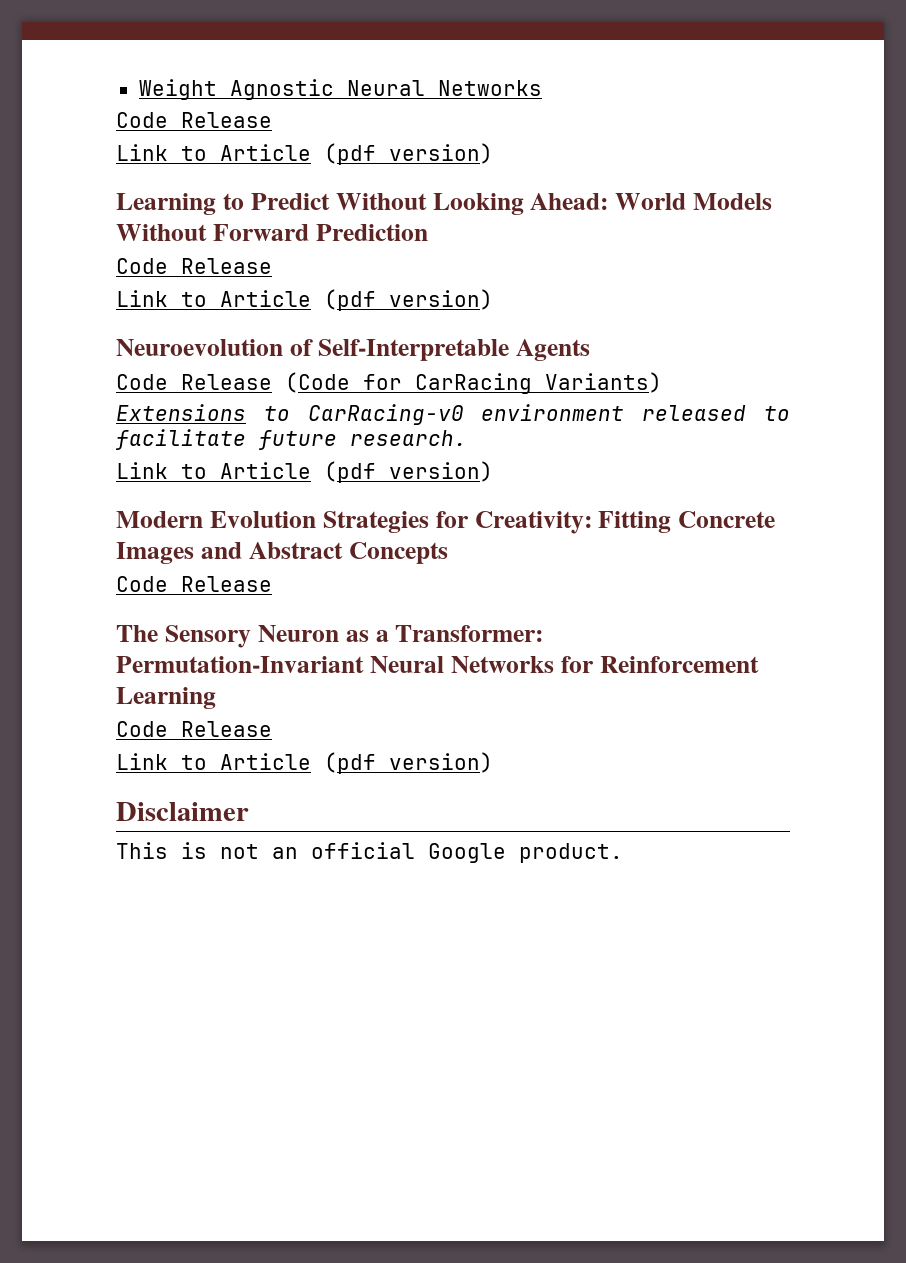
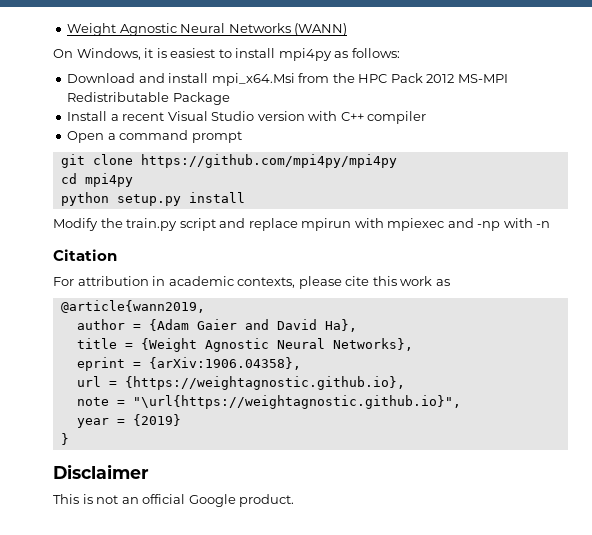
- Weight Agnostic Neural Networks
- Code Release
- Link to Article (pdf version)
- Learning to Predict Without Looking Ahead: World Models Without Forward Prediction
- Code Release
- Link to Article (pdf version)
- Neuroevolution of Self-Interpretable Agents
- Code Release (Code for CarRacing Variants)
- Extensions to CarRacing-v0 environment released to facilitate future research.
- Link to Article (pdf version)
- Modern Evolution Strategies for Creativity: Fitting Concrete Images and Abstract Concepts
- Code Release
- The Sensory Neuron as a Transformer: Permutation-Invariant Neural Networks for Reinforcement Learning
- Code Release
- Link to Article (pdf version)
+ Weight Agnostic Neural Networks (WANN)
+ On Windows, it is easiest to install mpi4py as follows:
+ Download and install mpi_x64.Msi from the HPC Pack 2012 MS-MPI Redistributable Package
+ Install a recent Visual Studio version with C++ compiler
+ Open a command prompt
+ git clone https://github.com/mpi4py/mpi4py
+ cd mpi4py
+ python setup.py install
+ Modify the train.py script and replace mpirun with mpiexec and -np with -n
+ Citation
+ For attribution in academic contexts, please cite this work as
+ @article{wann2019,
+ author = {Adam Gaier and David Ha},
+ title = {Weight Agnostic Neural Networks},
+ eprint = {arXiv:1906.04358},
+ url = {https://weightagnostic.github.io},
+ note = "\url{https://weightagnostic.github.io}",
+ year = {2019}
+ }

